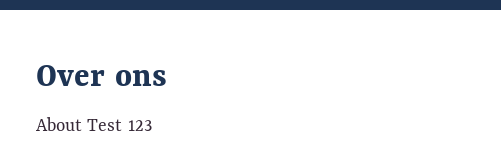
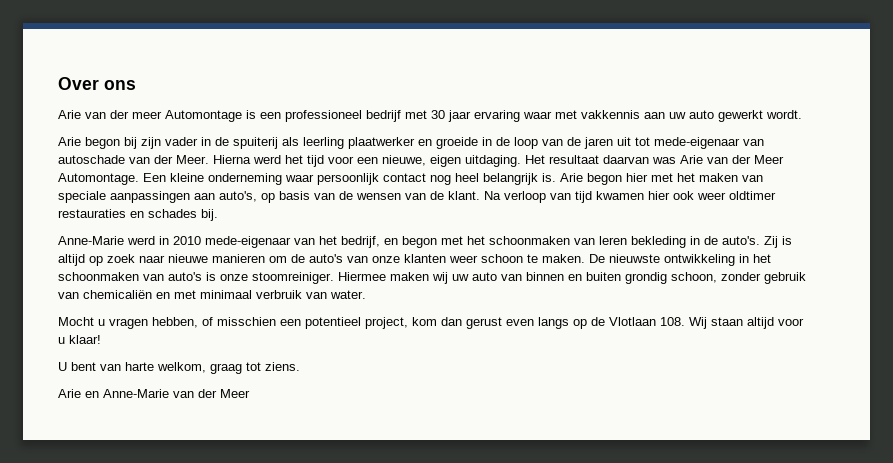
- About Test 123
+ Arie van der meer Automontage is een professioneel bedrijf met 30 jaar ervaring waar met vakkennis aan uw auto gewerkt wordt.
+ Arie begon bij zijn vader in de spuiterij als leerling plaatwerker en groeide in de loop van de jaren uit tot mede-eigenaar van autoschade van der Meer. Hierna werd het tijd voor een nieuwe, eigen uitdaging. Het resultaat daarvan was Arie van der Meer Automontage. Een kleine onderneming waar persoonlijk contact nog heel belangrijk is. Arie begon hier met het maken van speciale aanpassingen aan auto's, op basis van de wensen van de klant. Na verloop van tijd kwamen hier ook weer oldtimer restauraties en schades bij.
+ Anne-Marie werd in 2010 mede-eigenaar van het bedrijf, en begon met het schoonmaken van leren bekleding in de auto's. Zij is altijd op zoek naar nieuwe manieren om de auto's van onze klanten weer schoon te maken. De nieuwste ontwikkeling in het schoonmaken van auto's is onze stoomreiniger. Hiermee maken wij uw auto van binnen en buiten grondig schoon, zonder gebruik van chemicaliën en met minimaal verbruik van water.
+ Mocht u vragen hebben, of misschien een potentieel project, kom dan gerust even langs op de Vlotlaan 108. Wij staan altijd voor u klaar!
+ U bent van harte welkom, graag tot ziens.
+ Arie en Anne-Marie van der Meer

